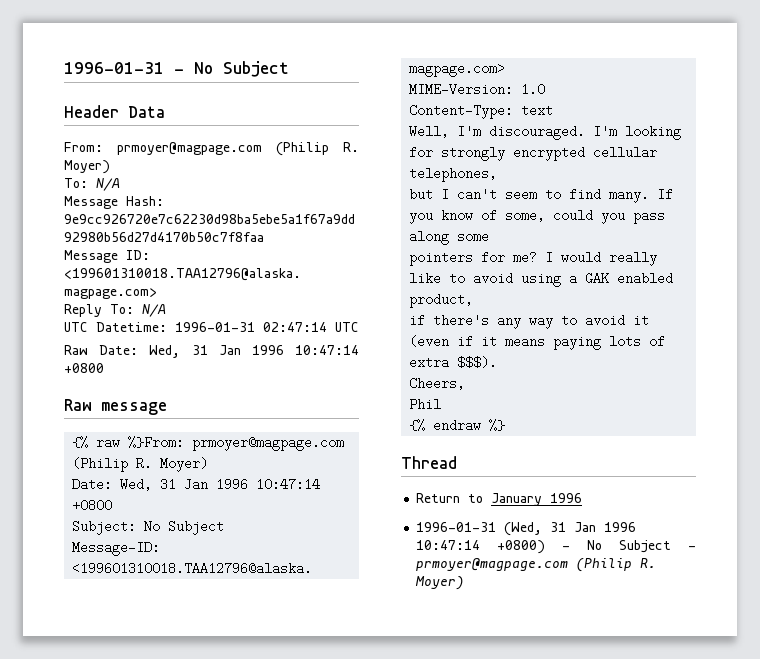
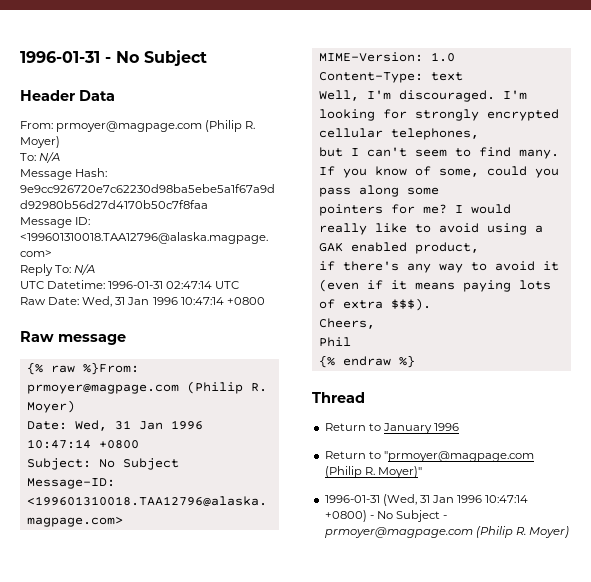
+ Return to "prmoyer@magpage.com (Philip R. Moyer)"

